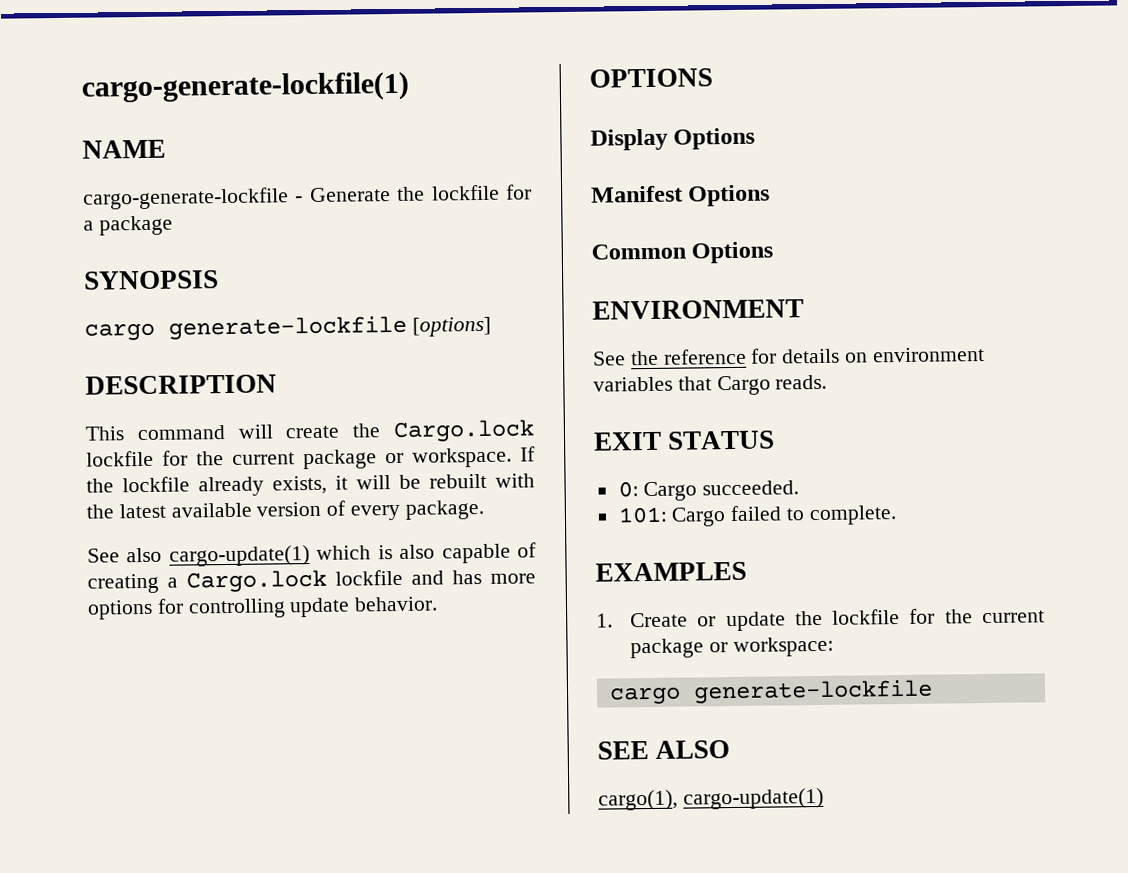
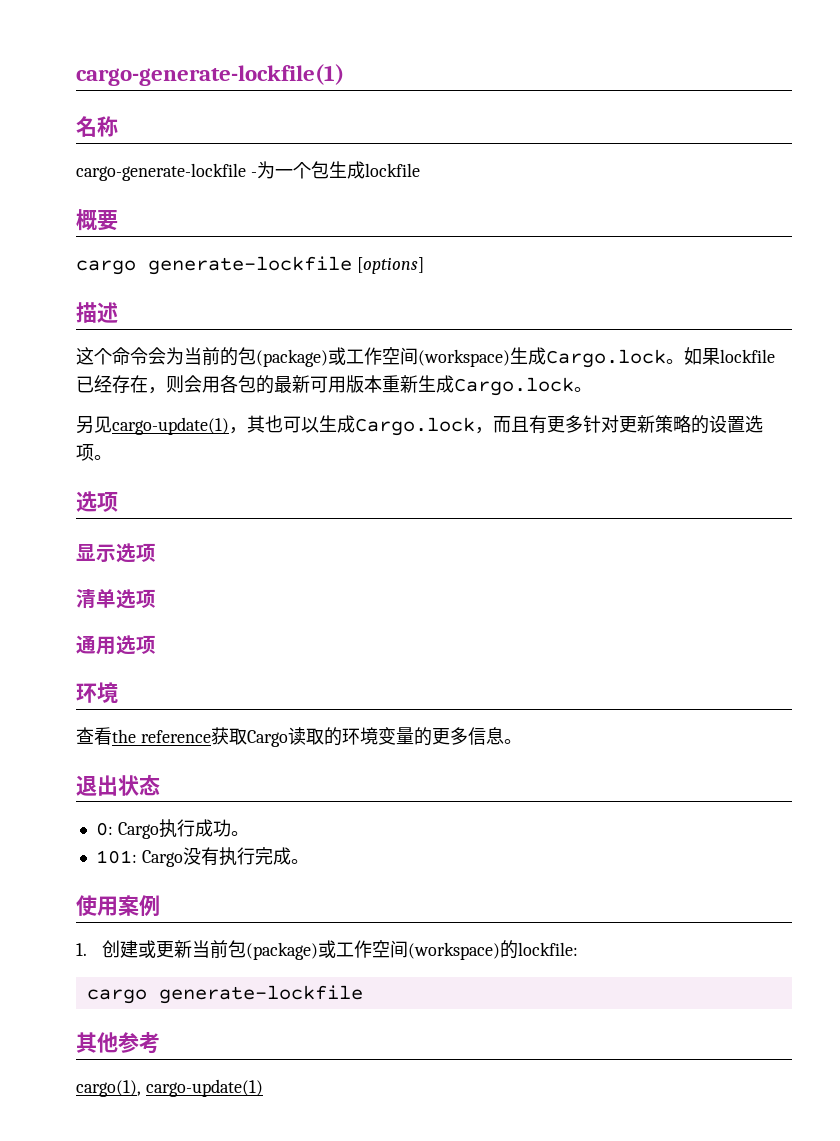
- NAME
+ 名称
- cargo-generate-lockfile - Generate the lockfile for a package
- SYNOPSIS
+ cargo-generate-lockfile -为一个包生成lockfile
+ 概要
  cargo generate-lockfile [options]
- DESCRIPTION
- This command will create the Cargo.lock lockfile for the current package or workspace. If the lockfile already exists, it will be rebuilt with the latest available version of every package.
- See also cargo-update(1) which is also capable of creating a Cargo.lock lockfile and has more options for controlling update behavior.
- OPTIONS
- Display Options
- Manifest Options
- Common Options
- ENVIRONMENT
- See the reference for details on environment variables that Cargo reads.
- EXIT STATUS
+ 描述
+ 这个命令会为当前的包(package)或工作空间(workspace)生成Cargo.lock。如果lockfile已经存在，则会用各包的最新可用版本重新生成Cargo.lock。
+ 另见cargo-update(1)，其也可以生成Cargo.lock，而且有更多针对更新策略的设置选项。
+ 选项
+ 显示选项
+ 清单选项
+ 通用选项
+ 环境
+ 查看the reference获取Cargo读取的环境变量的更多信息。
+ 退出状态
- 0: Cargo succeeded.
+ 0: Cargo执行成功。
- 101: Cargo failed to complete.
- EXAMPLES
- 1. Create or update the lockfile for the current package or workspace:
+ 101: Cargo没有执行完成。
+ 使用案例
+ 1.创建或更新当前包(package)或工作空间(workspace)的lockfile:
- SEE ALSO
+ 其他参考

